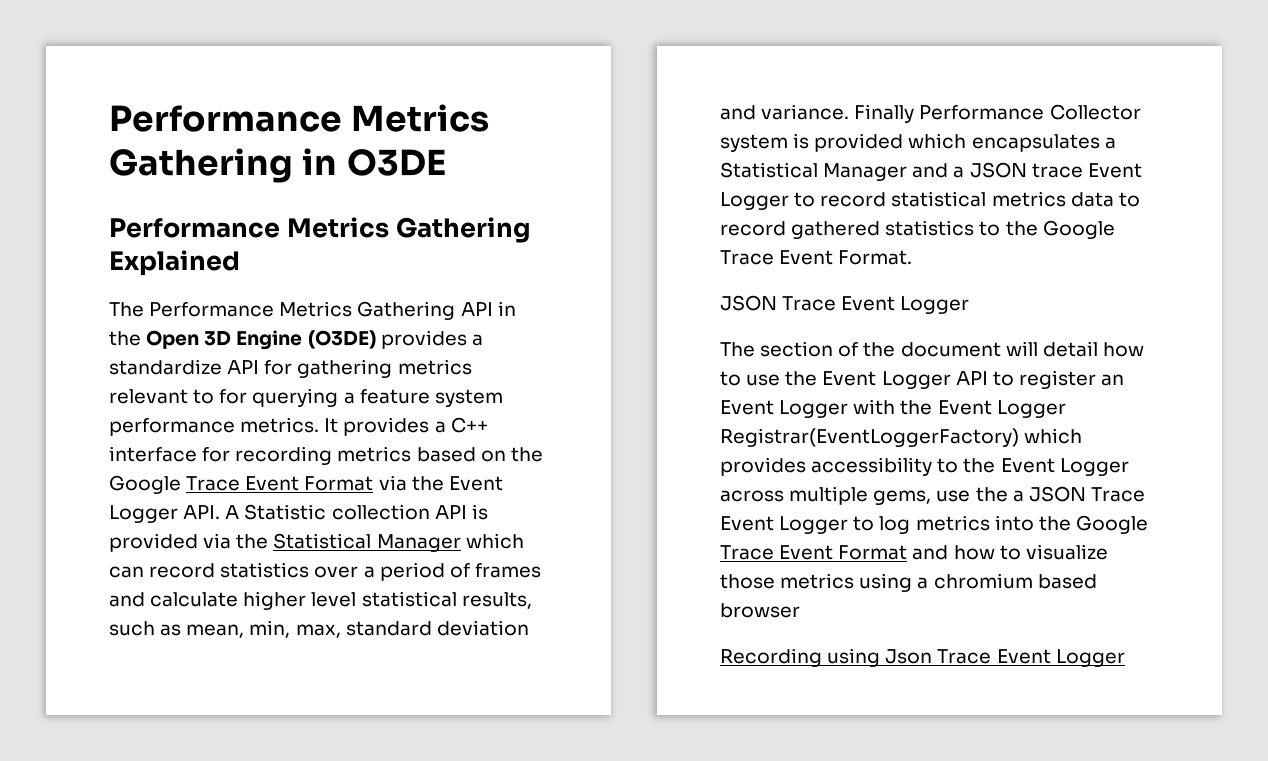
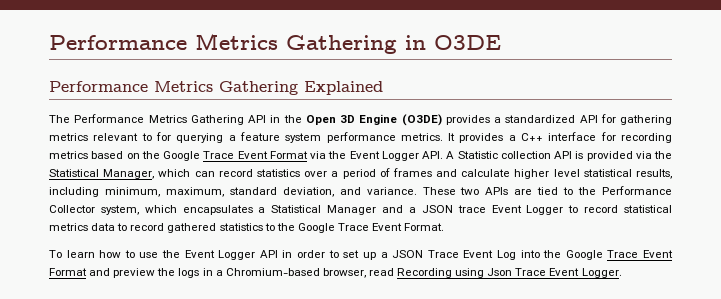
- The Performance Metrics Gathering API in the Open 3D Engine (O3DE) provides a standardize API for gathering metrics relevant to for querying a feature system performance metrics.
+ The Performance Metrics Gathering API in the Open 3D Engine (O3DE) provides a standardized API for gathering metrics relevant to for querying a feature system performance metrics.
- It provides a C++ interface for recording metrics based on the Google Trace Event Format via the Event Logger API. A Statistic collection API is provided via the Statistical Manager which can record statistics over a period of frames and calculate higher level statistical results, such as mean, min, max, standard deviation and variance. Finally Performance Collector system is provided which encapsulates a Statistical Manager and a JSON trace Event Logger to record statistical metrics data to record gathered statistics to the Google Trace Event Format.
- JSON Trace Event Logger
- The section of the document will detail how to use the Event Logger API to register an Event Logger with the Event Logger Registrar(EventLoggerFactory) which provides accessibility to the Event Logger across multiple gems, use the a JSON Trace Event Logger to log metrics into the Google Trace Event Format and how to visualize those metrics using a chromium based browser
- Recording using Json Trace Event Logger
+ It provides a C++ interface for recording metrics based on the Google Trace Event Format via the Event Logger API. A Statistic collection API is provided via the Statistical Manager, which can record statistics over a period of frames and calculate higher level statistical results, including minimum, maximum, standard deviation, and variance. These two APIs are tied to the Performance Collector system, which encapsulates a Statistical Manager and a JSON trace Event Logger to record statistical metrics data to record gathered statistics to the Google Trace Event Format.
+ To learn how to use the Event Logger API in order to set up a JSON Trace Event Log into the Google Trace Event Format and preview the logs in a Chromium-based browser, read Recording using Json Trace Event Logger.

